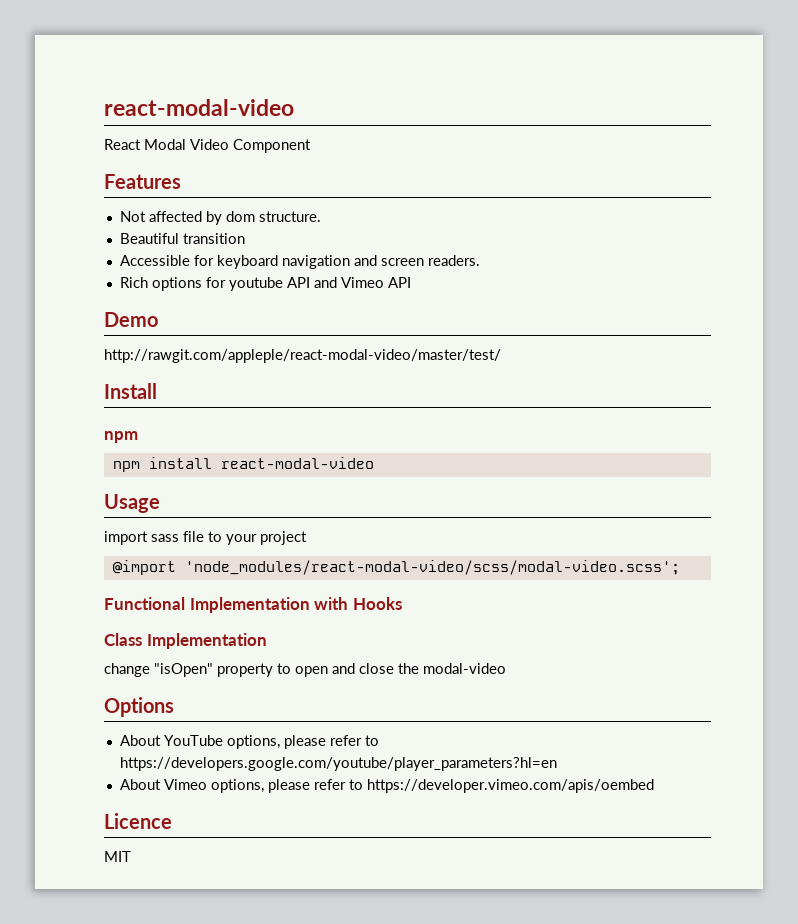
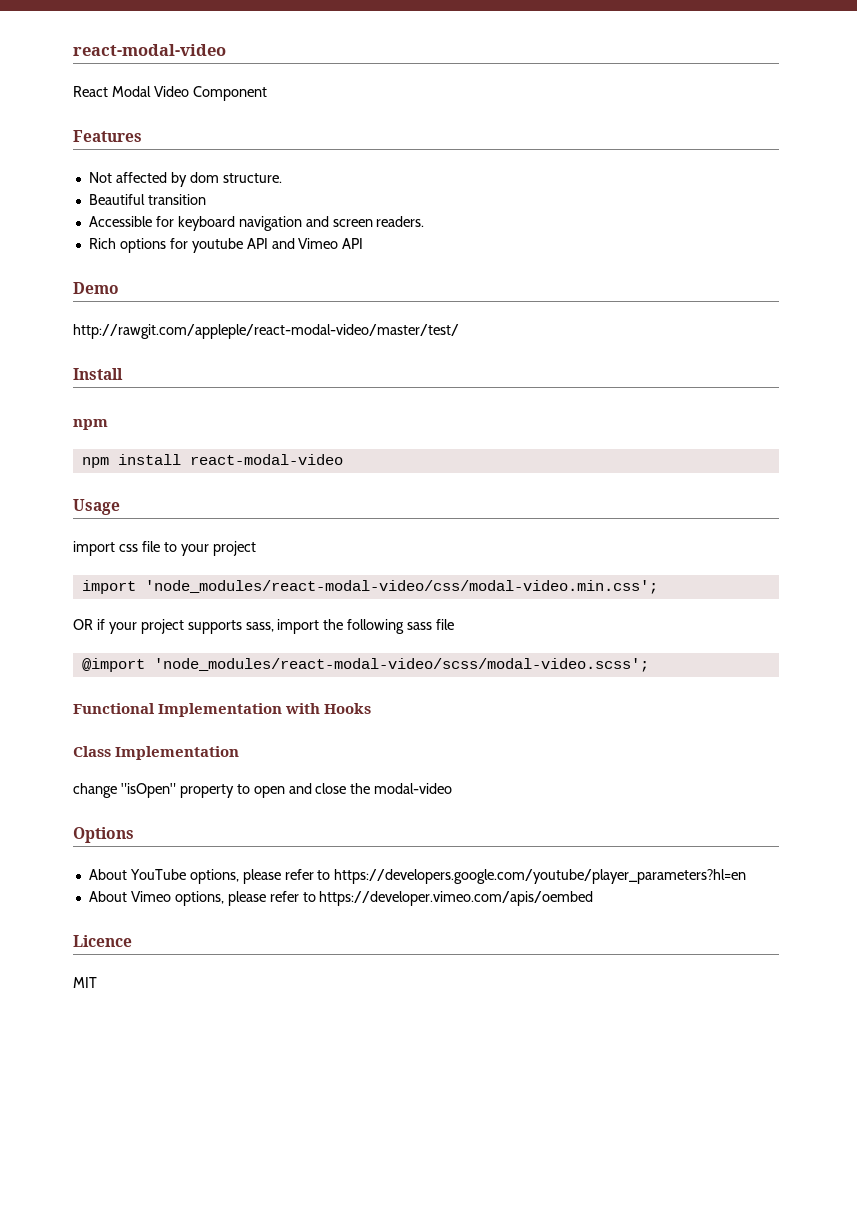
- import sass file to your project
+ import css file to your project
+ import 'node_modules/react-modal-video/css/modal-video.min.css';
+ OR if your project supports sass, import the following sass file

